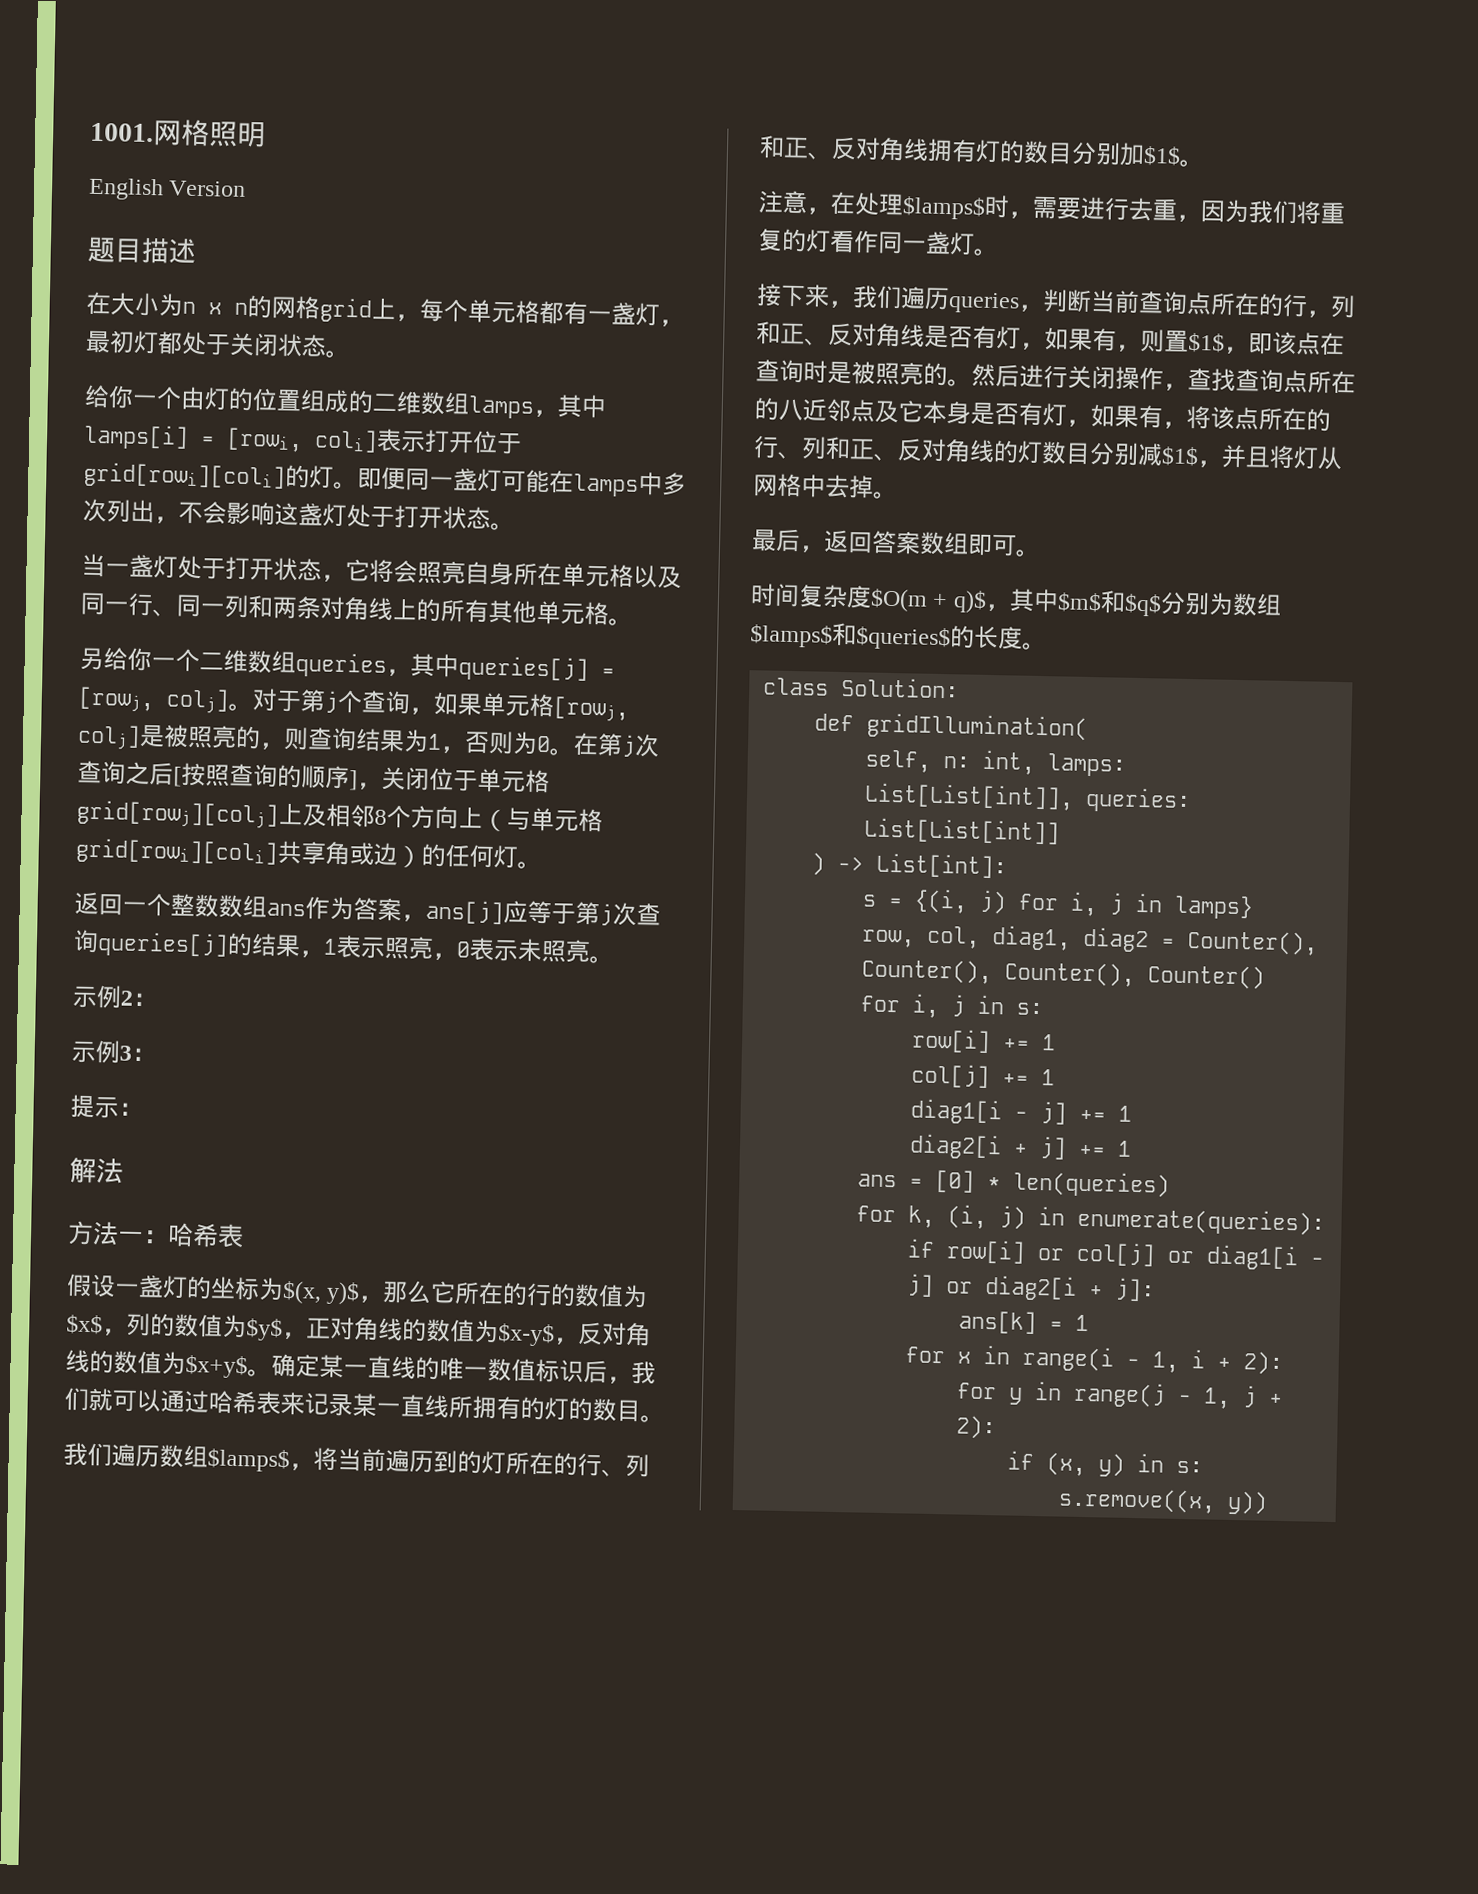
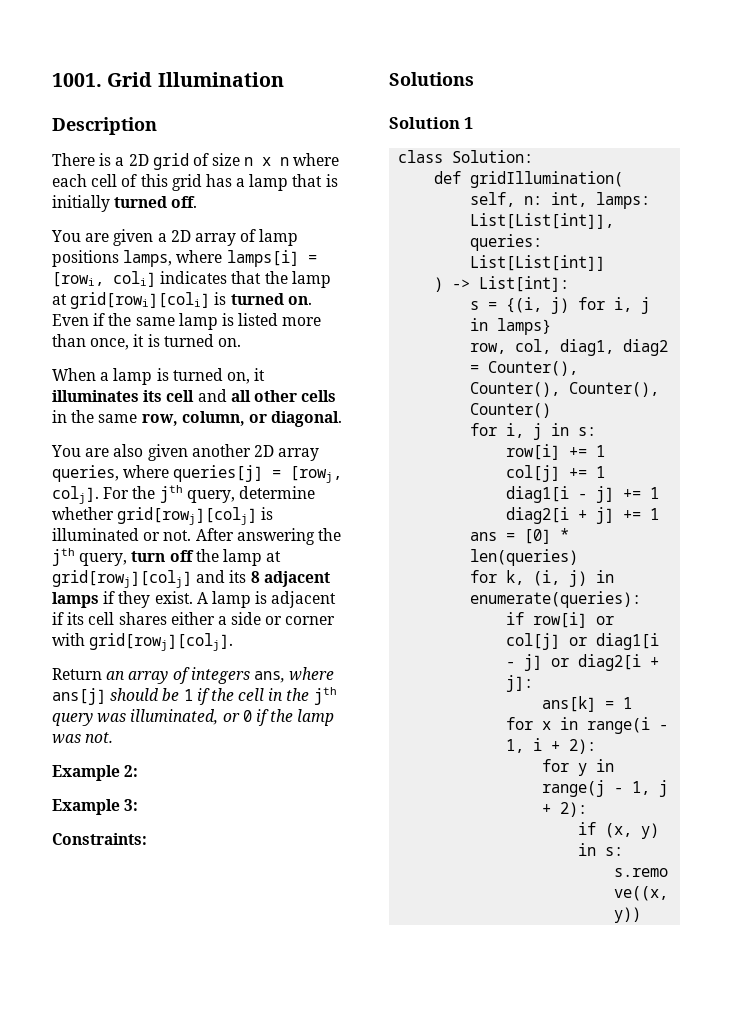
- 网格照明
- English Version
- 题目描述
- 在大小为n x n的网格grid上，每个单元格都有一盏灯，最初灯都处于关闭状态。
- 给你一个由灯的位置组成的二维数组lamps，其中lamps[i] = [rowi, coli]表示打开位于grid[rowi][coli]的灯。即便同一盏灯可能在lamps中多次列出，不会影响这盏灯处于打开状态。
- 当一盏灯处于打开状态，它将会照亮自身所在单元格以及同一行、同一列和两条对角线上的所有其他单元格。
- 另给你一个二维数组queries，其中queries[j] = [rowj, colj]。对于第j个查询，如果单元格[rowj, colj]是被照亮的，则查询结果为1，否则为0。在第j次查询之后[按照查询的顺序]，关闭位于单元格grid[rowj][colj]上及相邻8个方向上（与单元格grid[rowi][coli]共享角或边）的任何灯。
- 返回一个整数数组ans作为答案，ans[j]应等于第j次查询queries[j]的结果，1表示照亮，0表示未照亮。
- 示例2：
- 示例3：
- 提示：
- 解法
- 方法一：哈希表
- 假设一盏灯的坐标为$(x, y)$，那么它所在的行的数值为$x$，列的数值为$y$，正对角线的数值为$x-y$，反对角线的数值为$x+y$。确定某一直线的唯一数值标识后，我们就可以通过哈希表来记录某一直线所拥有的灯的数目。
- 我们遍历数组$lamps$，将当前遍历到的灯所在的行、列和正、反对角线拥有灯的数目分别加$1$。
- 注意，在处理$lamps$时，需要进行去重，因为我们将重复的灯看作同一盏灯。
- 接下来，我们遍历queries，判断当前查询点所在的行，列和正、反对角线是否有灯，如果有，则置$1$，即该点在查询时是被照亮的。然后进行关闭操作，查找查询点所在的八近邻点及它本身是否有灯，如果有，将该点所在的行、列和正、反对角线的灯数目分别减$1$，并且将灯从网格中去掉。
- 最后，返回答案数组即可。
- 时间复杂度$O(m + q)$，其中$m$和$q$分别为数组$lamps$和$queries$的长度。
+ Grid Illumination
+ Description
+ There is a 2D grid of size n x n where each cell of this grid has a lamp that is initially turned off.
+ You are given a 2D array of lamp positions lamps, where lamps[i] = [rowi, coli] indicates that the lamp at grid[rowi][coli] is turned on. Even if the same lamp is listed more than once, it is turned on.
+ When a lamp is turned on, it illuminates its cell and all other cells in the same row, column, or diagonal.
+ You are also given another 2D array queries, where queries[j] = [rowj, colj]. For the jth query, determine whether grid[rowj][colj] is illuminated or not. After answering the jth query, turn off the lamp at grid[rowj][colj] and its 8 adjacent lamps if they exist. A lamp is adjacent if its cell shares either a side or corner with grid[rowj][colj].
+ Return an array of integers ans, where ans[j] should be 1 if the cell in the jth query was illuminated, or 0 if the lamp was not.
+ Example 2:
+ Example 3:
+ Constraints:
+ Solutions
+ Solution 1

